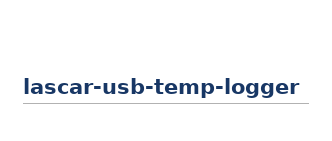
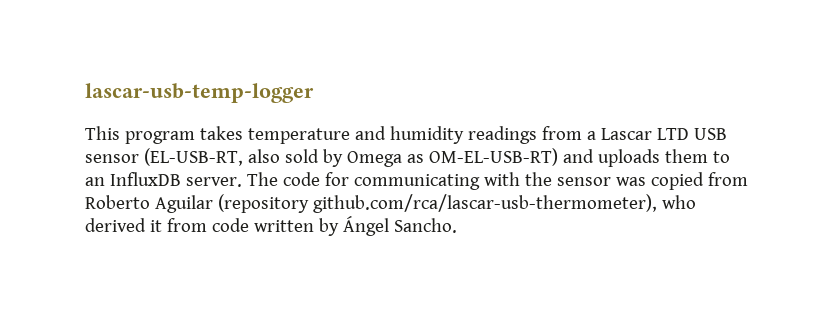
+ This program takes temperature and humidity readings from a Lascar LTD USB sensor (EL-USB-RT, also sold by Omega as OM-EL-USB-RT) and uploads them to an InfluxDB server. The code for communicating with the sensor was copied from Roberto Aguilar (repository github.com/rca/lascar-usb-thermometer), who derived it from code written by Ángel Sancho.

